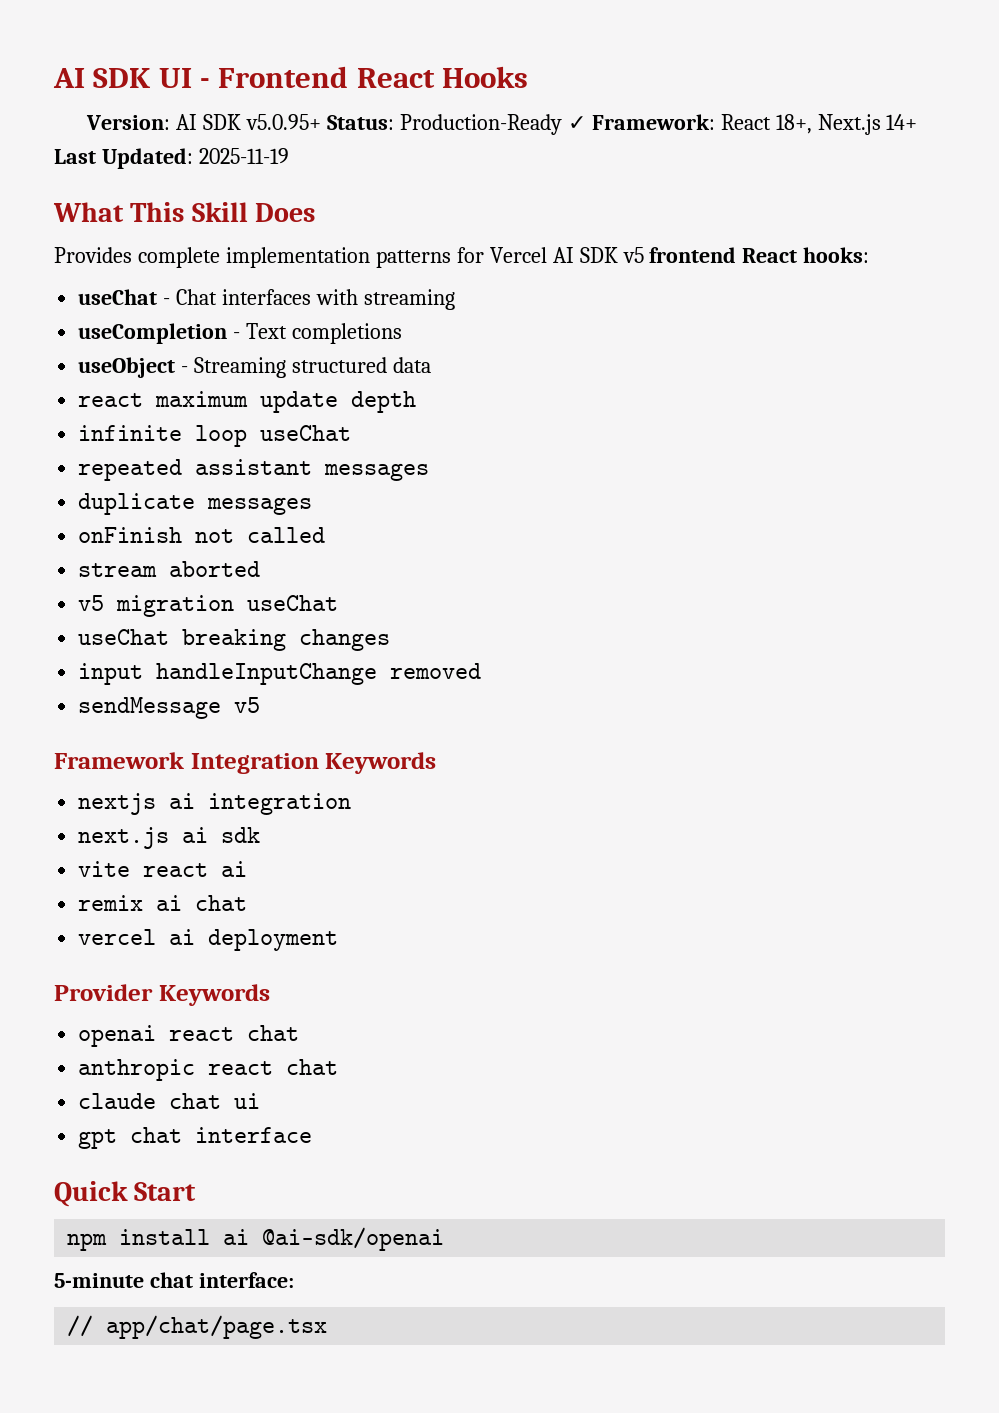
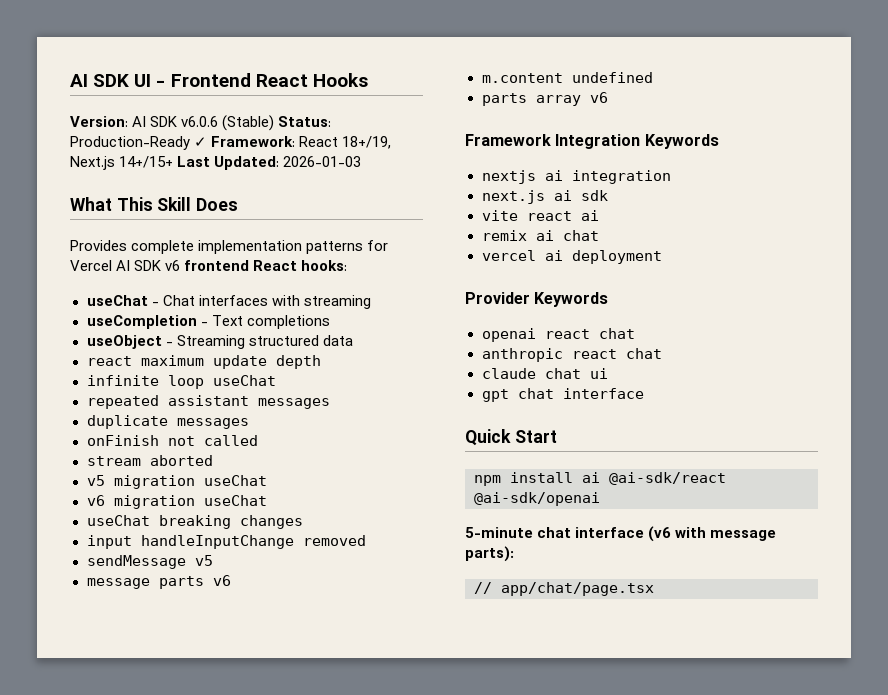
- Version: AI SDK v5.0.95+ Status: Production-Ready ✓ Framework: React 18+, Next.js 14+ Last Updated: 2025-11-19
+ Version: AI SDK v6.0.6 (Stable) Status: Production-Ready ✓ Framework: React 18+/19, Next.js 14+/15+ Last Updated: 2026-01-03
- Provides complete implementation patterns for Vercel AI SDK v5 frontend React hooks:
+ Provides complete implementation patterns for Vercel AI SDK v6 frontend React hooks:
+ v6 migration useChat
+ message parts v6
+ m.content undefined
+ parts array v6
- npm install ai @ai-sdk/openai
+ npm install ai @ai-sdk/react @ai-sdk/openai
- 5-minute chat interface:
+ 5-minute chat interface (v6 with message parts):

